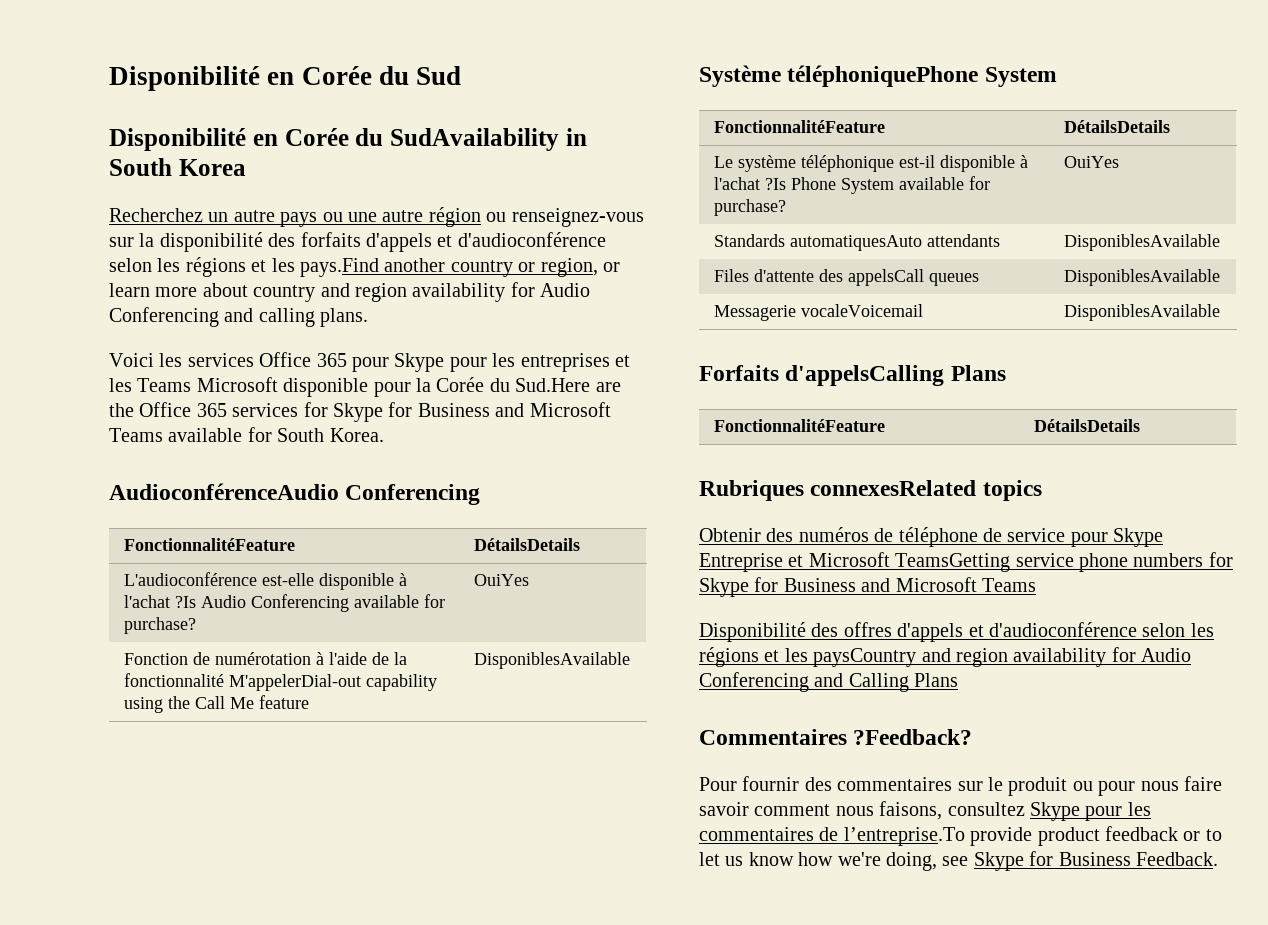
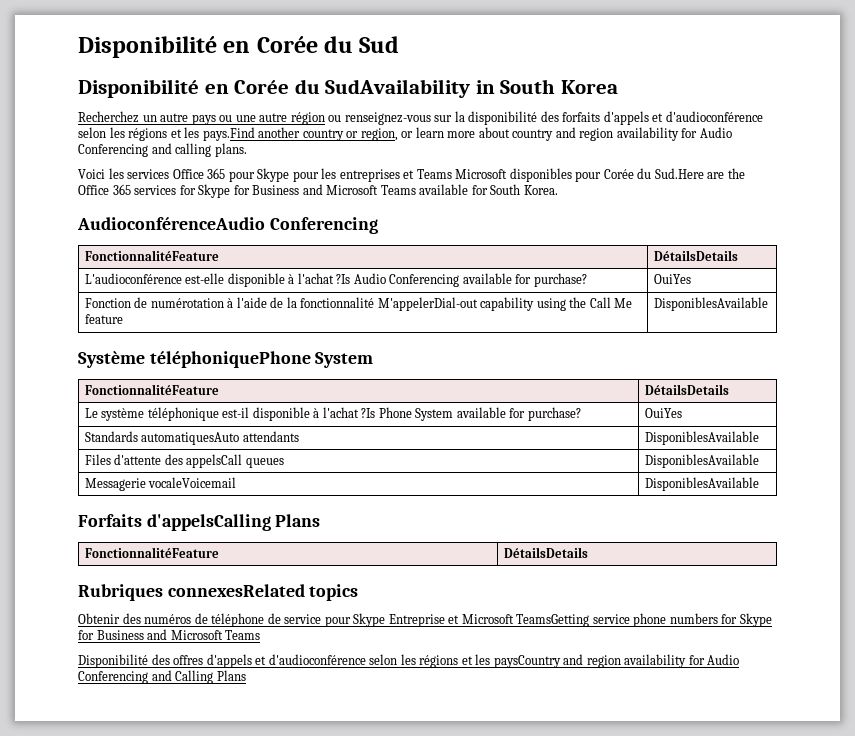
- Voici les services Office 365 pour Skype pour les entreprises et les Teams Microsoft disponible pour la Corée du Sud.Here are the Office 365 services for Skype for Business and Microsoft Teams available for South Korea.
+ Voici les services Office 365 pour Skype pour les entreprises et Teams Microsoft disponibles pour Corée du Sud.Here are the Office 365 services for Skype for Business and Microsoft Teams available for South Korea.
- Commentaires ?Feedback?
- Pour fournir des commentaires sur le produit ou pour nous faire savoir comment nous faisons, consultez Skype pour les commentaires de l’entreprise.To provide product feedback or to let us know how we're doing, see Skype for Business Feedback.

